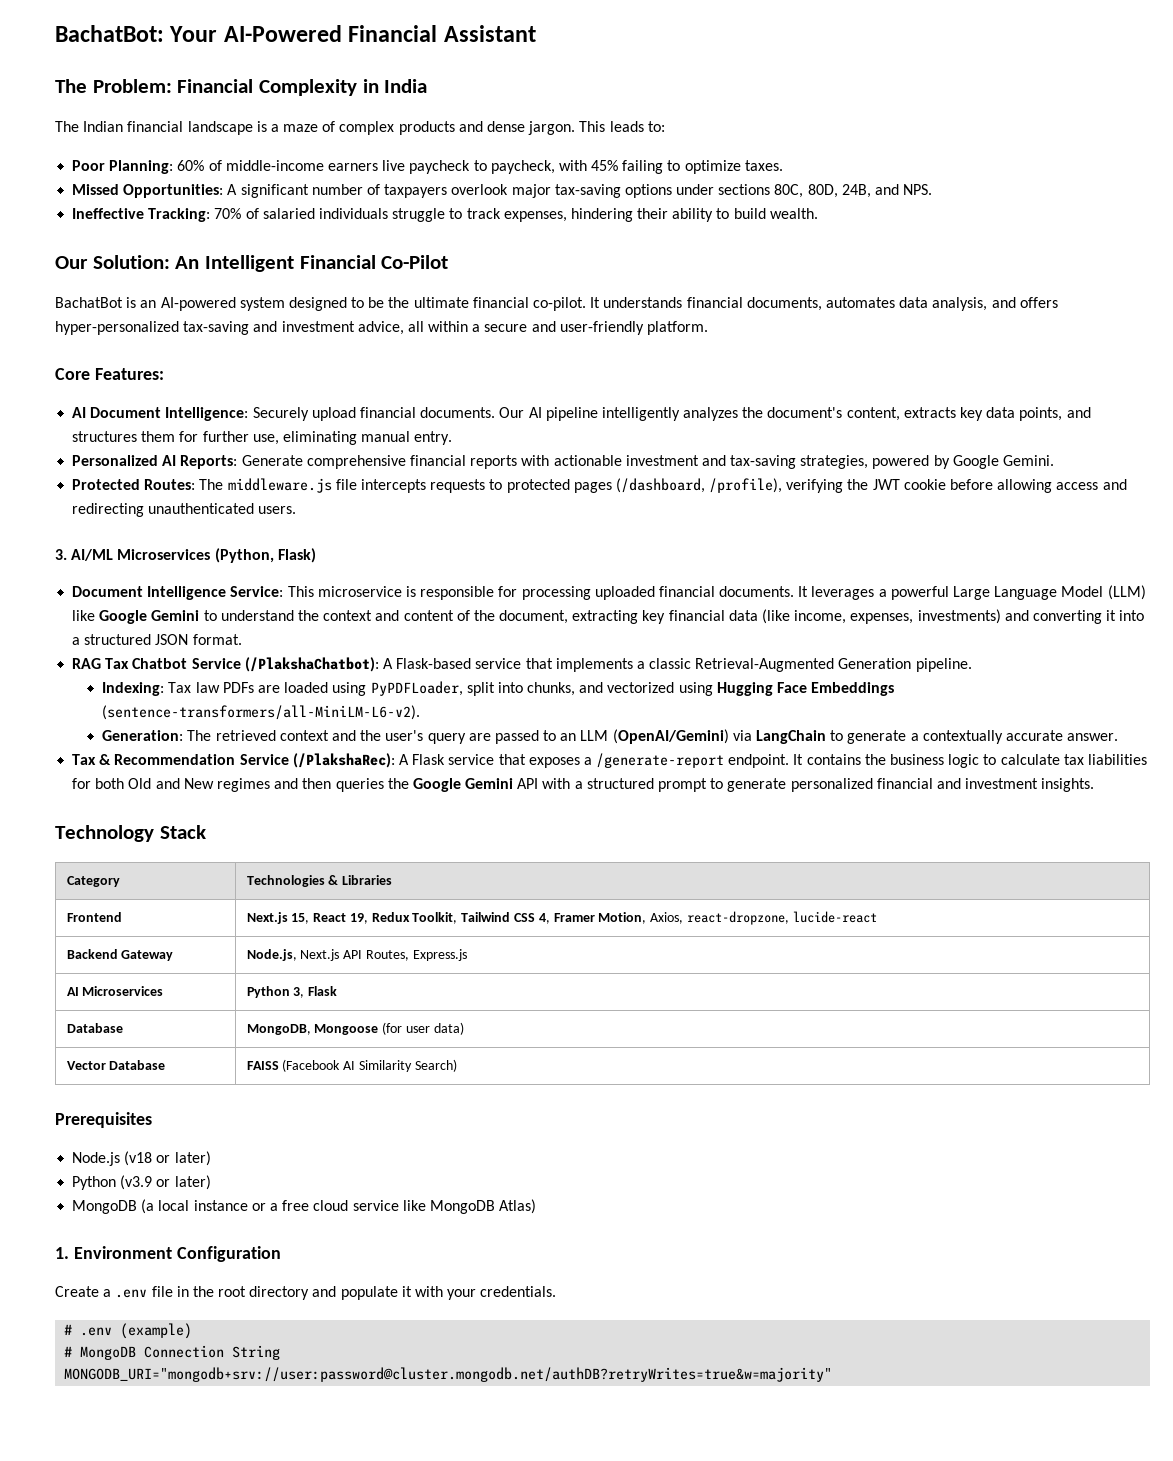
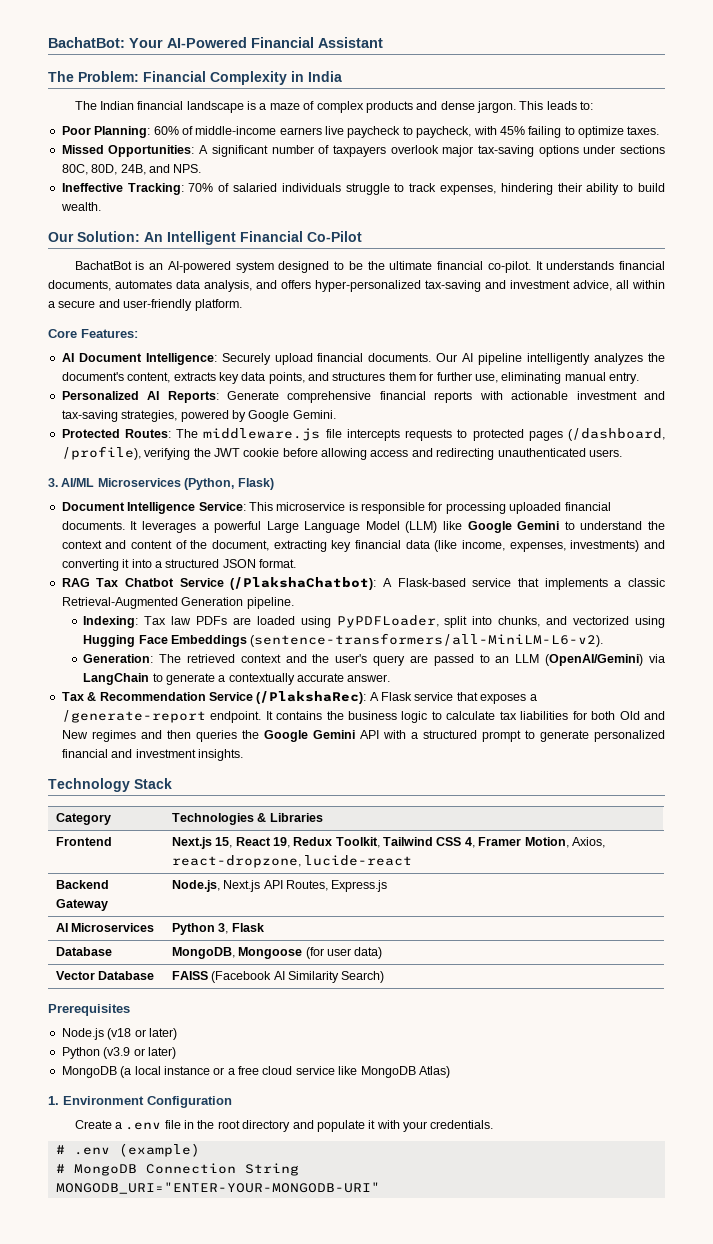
- MONGODB_URI="mongodb+srv://user:password@cluster.mongodb.net/authDB?retryWrites=true&w=majority"
+ MONGODB_URI="ENTER-YOUR-MONGODB-URI"

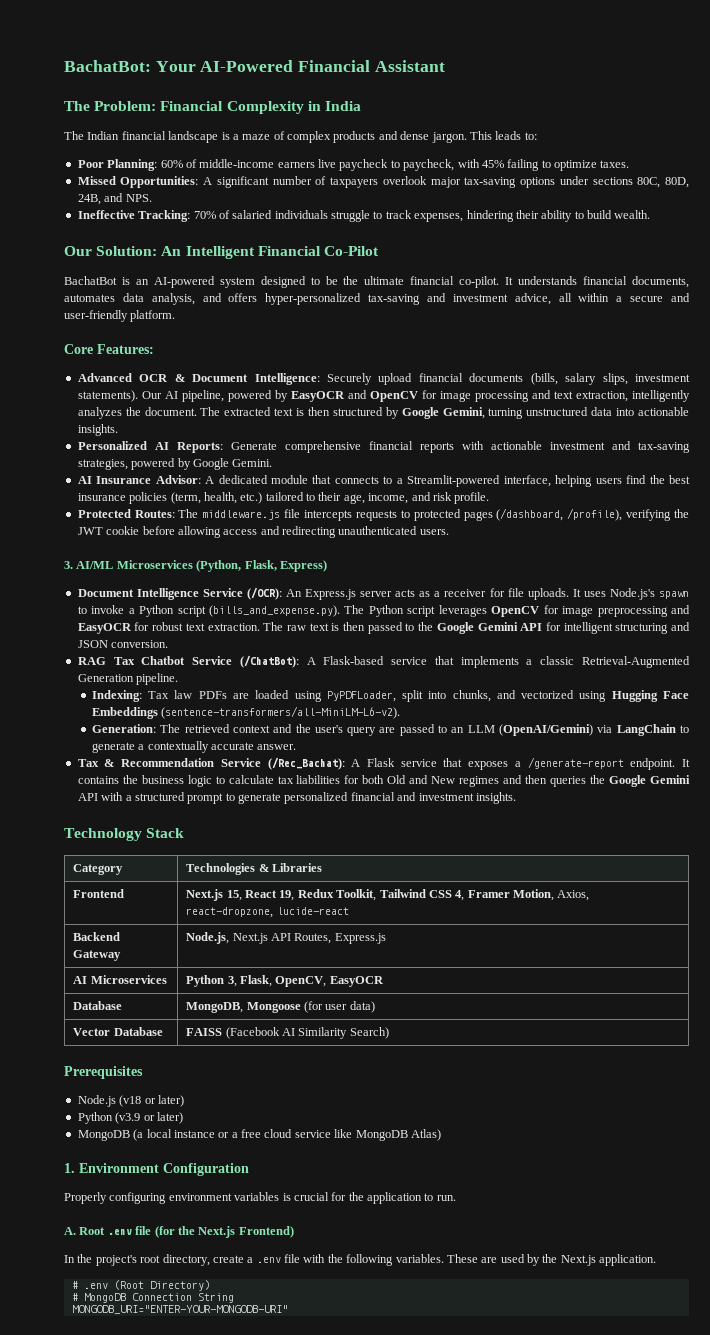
- AI Document Intelligence: Securely upload financial documents. Our AI pipeline intelligently analyzes the document's content, extracts key data points, and structures them for further use, eliminating manual entry.
+ Advanced OCR & Document Intelligence: Securely upload financial documents (bills, salary slips, investment statements). Our AI pipeline, powered by EasyOCR and OpenCV for image processing and text extraction, intelligently analyzes the document. The extracted text is then structured by Google Gemini, turning unstructured data into actionable insights.
+ AI Insurance Advisor: A dedicated module that connects to a Streamlit-powered interface, helping users find the best insurance policies (term, health, etc.) tailored to their age, income, and risk profile.
- 3. AI/ML Microservices (Python, Flask)
+ 3. AI/ML Microservices (Python, Flask, Express)
- Document Intelligence Service: This microservice is responsible for processing uploaded financial documents. It leverages a powerful Large Language Model (LLM) like Google Gemini to understand the context and content of the document, extracting key financial data (like income, expenses, investments) and converting it into a structured JSON format.
+ Document Intelligence Service (/OCR): An Express.js server acts as a receiver for file uploads. It uses Node.js's spawn to invoke a Python script (bills_and_expense.py). The Python script leverages OpenCV for image preprocessing and EasyOCR for robust text extraction. The raw text is then passed to the Google Gemini API for intelligent structuring and JSON conversion.
- RAG Tax Chatbot Service (/PlakshaChatbot): A Flask-based service that implements a classic Retrieval-Augmented Generation pipeline.
+ RAG Tax Chatbot Service (/ChatBot): A Flask-based service that implements a classic Retrieval-Augmented Generation pipeline.
- Tax & Recommendation Service (/PlakshaRec): A Flask service that exposes a /generate-report endpoint.
+ Tax & Recommendation Service (/Rec_Bachat): A Flask service that exposes a /generate-report endpoint.
- AI Microservices | Python 3, Flask
+ AI Microservices | Python 3, Flask, OpenCV, EasyOCR
- Create a .env file in the root directory and populate it with your credentials.
+ Properly configuring environment variables is crucial for the application to run.
+ A. Root .env file (for the Next.js Frontend)
+ In the project's root directory, create a .env file with the following variables. These are used by the Next.js application.
- # .env (example)
+ # .env (Root Directory)

